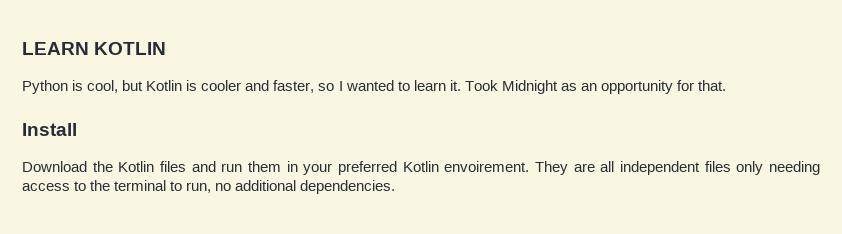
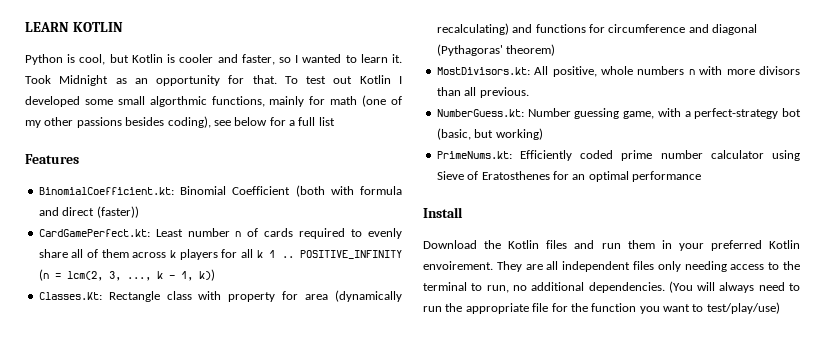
+ To test out Kotlin I developed some small algorthmic functions, mainly for math (one of my other passions besides coding), see below for a full list
+ Features
+ BinomialCoefficient.kt: Binomial Coefficient (both with formula and direct (faster))
+ CardGamePerfect.kt: Least number n of cards required to evenly share all of them across k players for all k 1 .. POSITIVE_INFINITY (n = lcm(2, 3, ..., k - 1, k))
+ Classes.Kt: Rectangle class with property for area (dynamically recalculating) and functions for circumference and diagonal (Pythagoras' theorem)
+ MostDivisors.kt: All positive, whole numbers n with more divisors than all previous.
+ NumberGuess.kt: Number guessing game, with a perfect-strategy bot (basic, but working)
+ PrimeNums.kt: Efficiently coded prime number calculator using Sieve of Eratosthenes for an optimal performance
+ (You will always need to run the appropriate file for the function you want to test/play/use)

